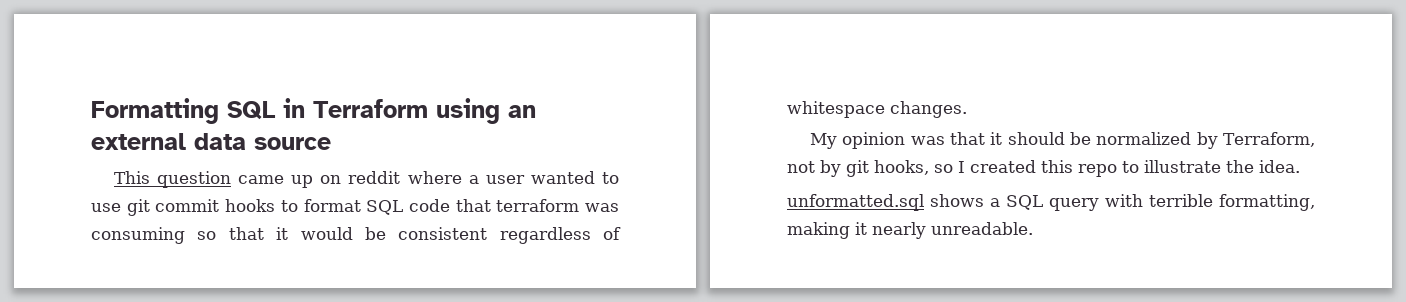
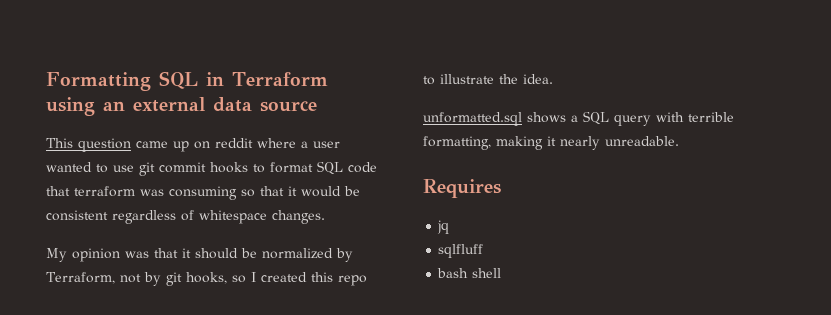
+ Requires
+ jq
+ sqlfluff
+ bash shell

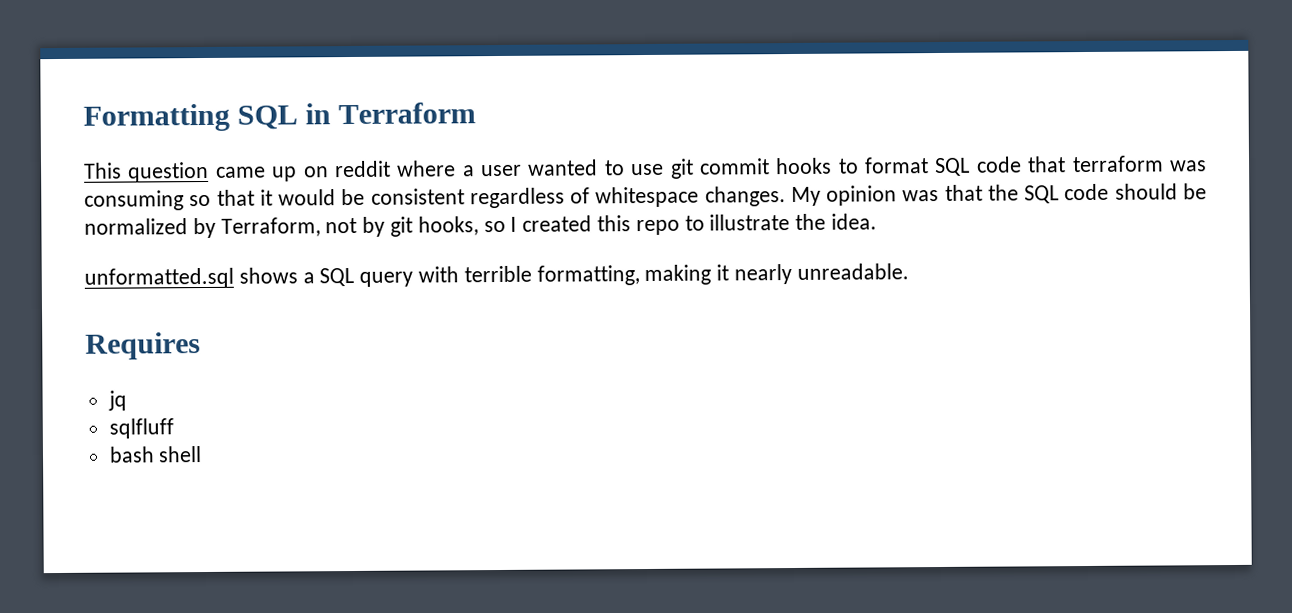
- Formatting SQL in Terraform using an external data source
+ Formatting SQL in Terraform
- This question came up on reddit where a user wanted to use git commit hooks to format SQL code that terraform was consuming so that it would be consistent regardless of whitespace changes.
- My opinion was that it should be normalized by Terraform, not by git hooks, so I created this repo to illustrate the idea.
+ This question came up on reddit where a user wanted to use git commit hooks to format SQL code that terraform was consuming so that it would be consistent regardless of whitespace changes. My opinion was that the SQL code should be normalized by Terraform, not by git hooks, so I created this repo to illustrate the idea.

